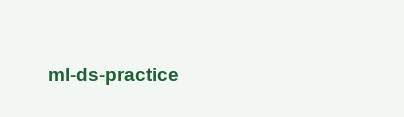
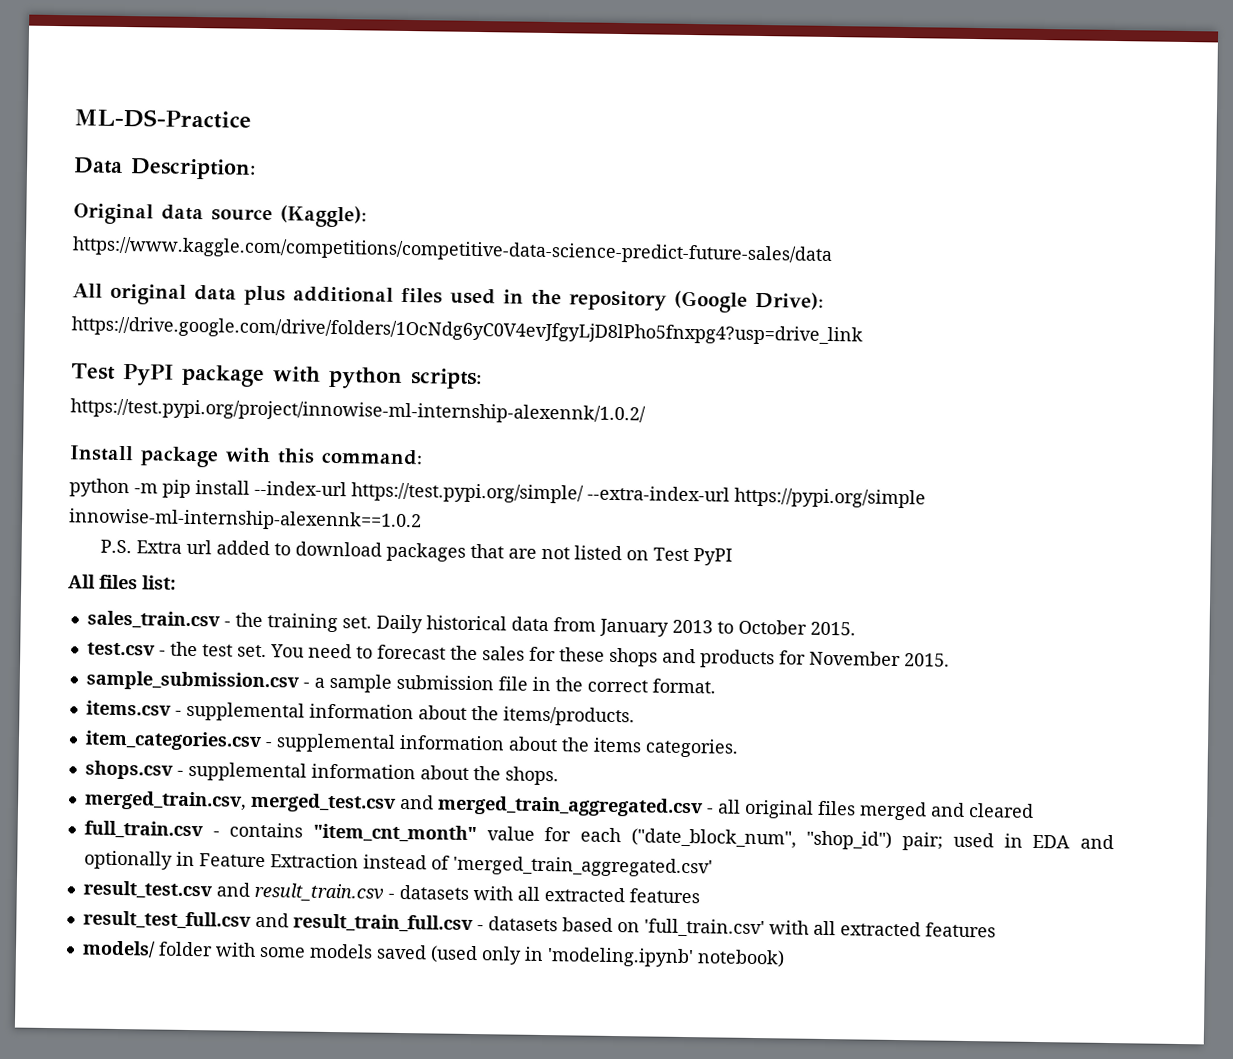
- ml-ds-practice
+ ML-DS-Practice
+ Data Description:
+ Original data source (Kaggle):
+ https://www.kaggle.com/competitions/competitive-data-science-predict-future-sales/data
+ All original data plus additional files used in the repository (Google Drive):
+ https://drive.google.com/drive/folders/1OcNdg6yC0V4evJfgyLjD8lPho5fnxpg4?usp=drive_link
+ Test PyPI package with python scripts:
+ https://test.pypi.org/project/innowise-ml-internship-alexennk/1.0.2/
+ Install package with this command:
+ python -m pip install --index-url https://test.pypi.org/simple/ --extra-index-url https://pypi.org/simple innowise-ml-internship-alexennk==1.0.2
+ P.S. Extra url added to download packages that are not listed on Test PyPI
+ All files list:
+ sales_train.csv - the training set. Daily historical data from January 2013 to October 2015.
+ test.csv - the test set. You need to forecast the sales for these shops and products for November 2015.
+ sample_submission.csv - a sample submission file in the correct format.
+ items.csv - supplemental information about the items/products.
+ item_categories.csv - supplemental information about the items categories.
+ shops.csv - supplemental information about the shops.
+ merged_train.csv, merged_test.csv and merged_train_aggregated.csv - all original files merged and cleared
+ full_train.csv - contains "item_cnt_month" value for each ("date_block_num", "shop_id") pair; used in EDA and optionally in Feature Extraction instead of 'merged_train_aggregated.csv'
+ result_test.csv and result_train.csv - datasets with all extracted features
+ result_test_full.csv and result_train_full.csv - datasets based on 'full_train.csv' with all extracted features
+ models/ folder with some models saved (used only in 'modeling.ipynb' notebook)

